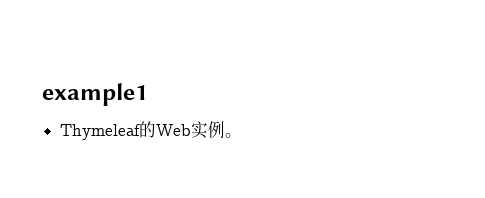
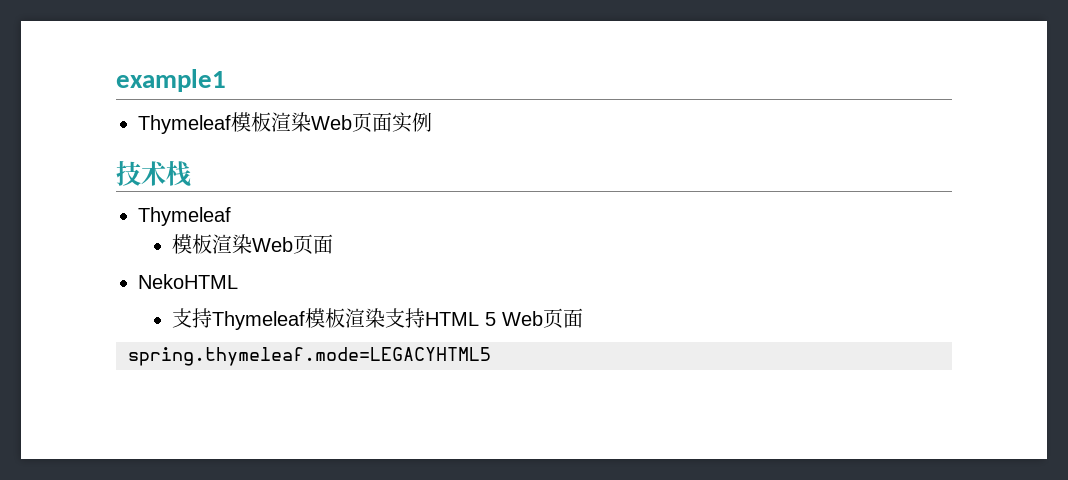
- Thymeleaf的Web实例。
+ Thymeleaf模板渲染Web页面实例
+ 技术栈
+ Thymeleaf
+ 模板渲染Web页面
+ NekoHTML
+ 支持Thymeleaf模板渲染支持HTML 5 Web页面
+ spring.thymeleaf.mode=LEGACYHTML5

